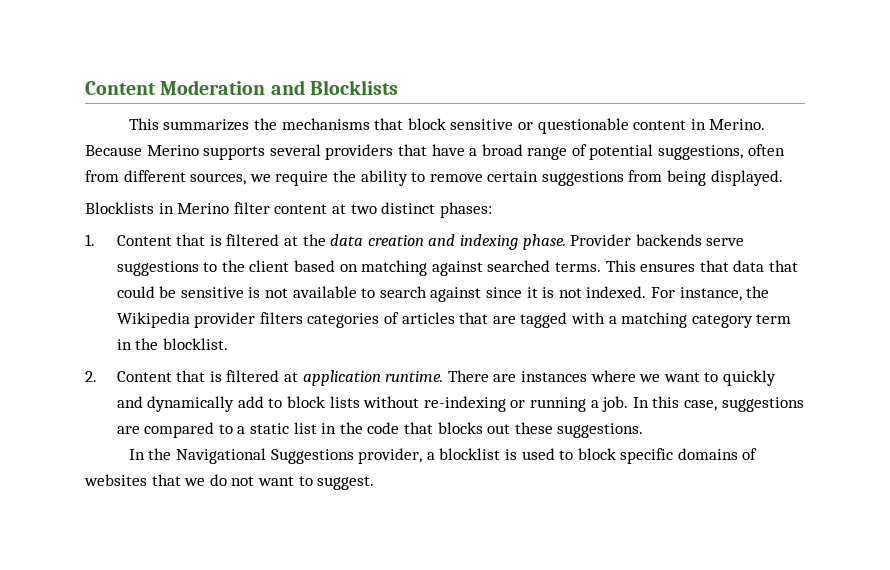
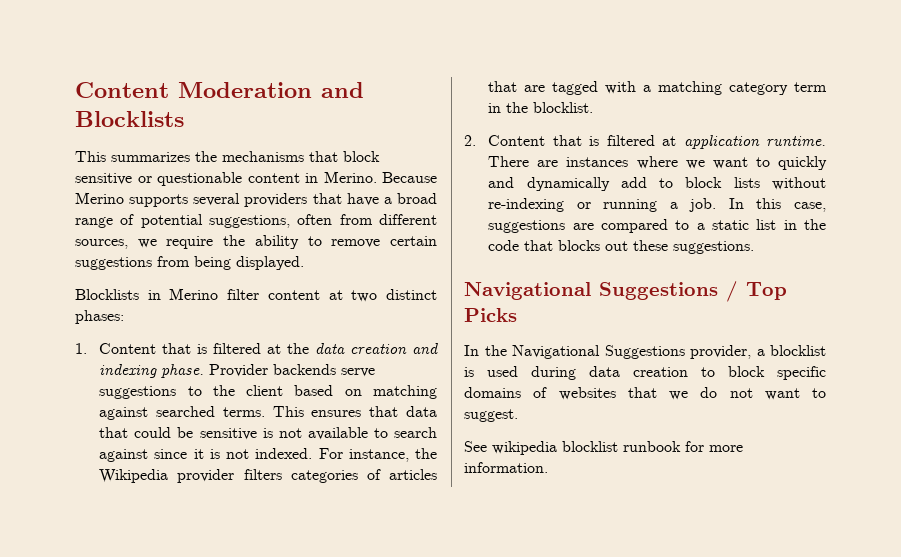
+ Navigational Suggestions / Top Picks
- In the Navigational Suggestions provider, a blocklist is used to block specific domains of websites that we do not want to suggest.
+ In the Navigational Suggestions provider, a blocklist is used during data creation to block specific domains of websites that we do not want to suggest.
+ See wikipedia blocklist runbook for more information.

